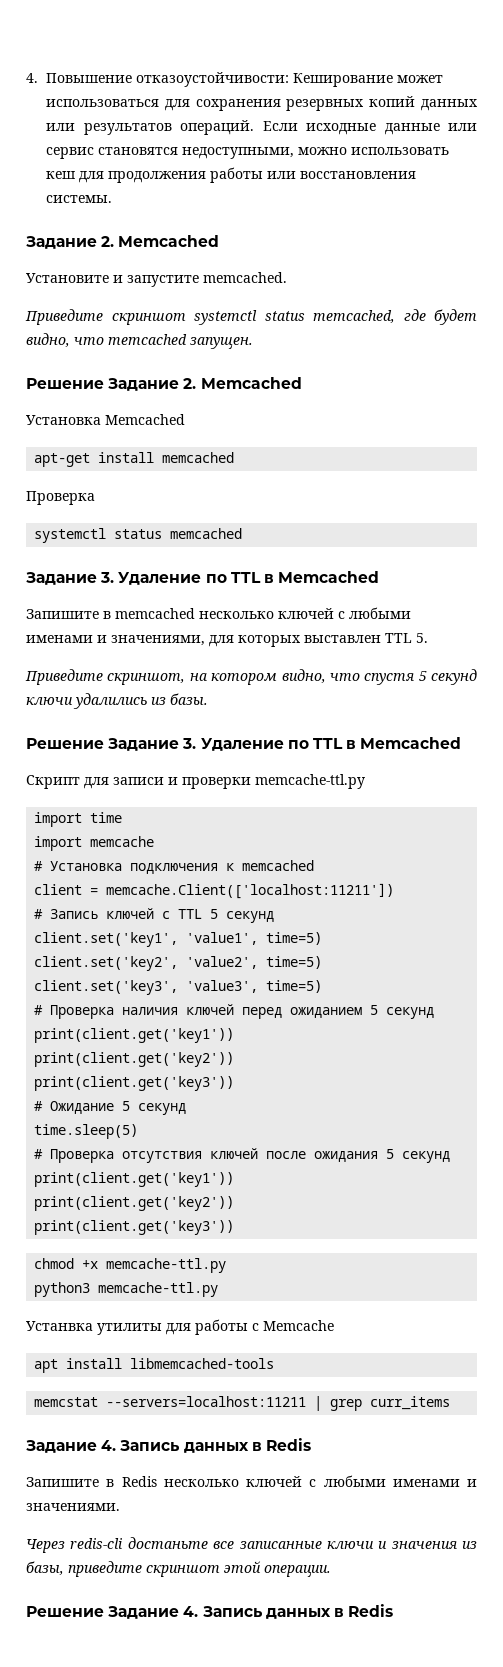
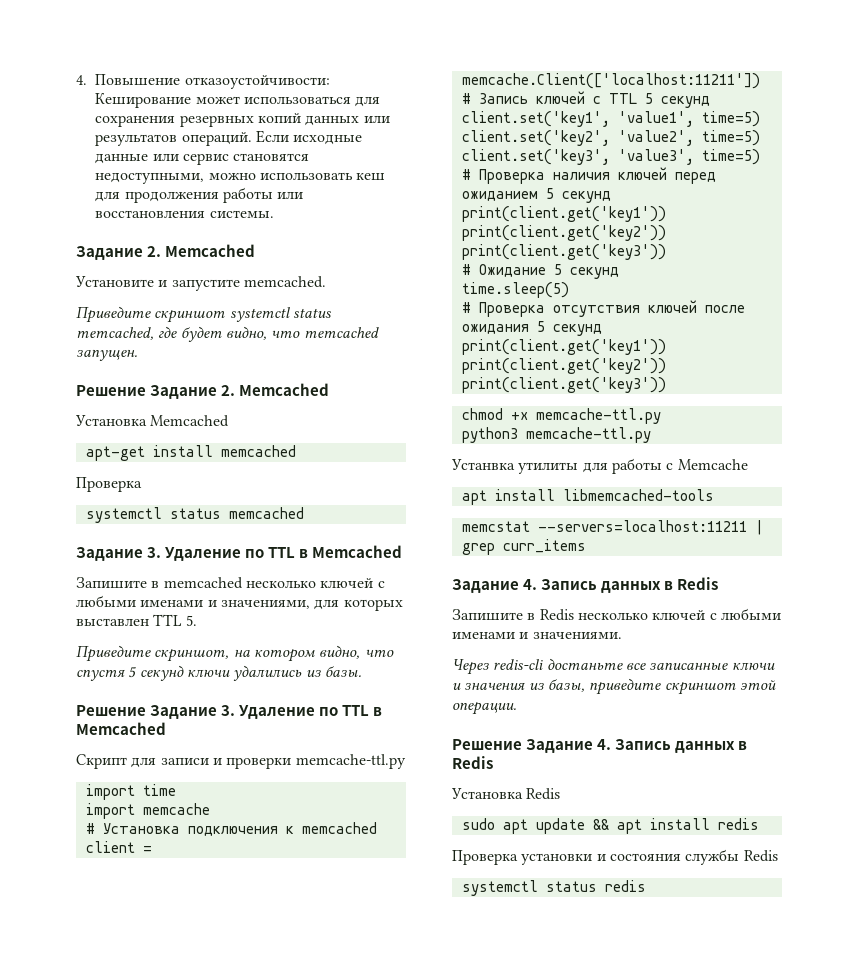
+ Установка Redis
+ sudo apt update && apt install redis
+ Проверка установки и состояния службы Redis
+ systemctl status redis

